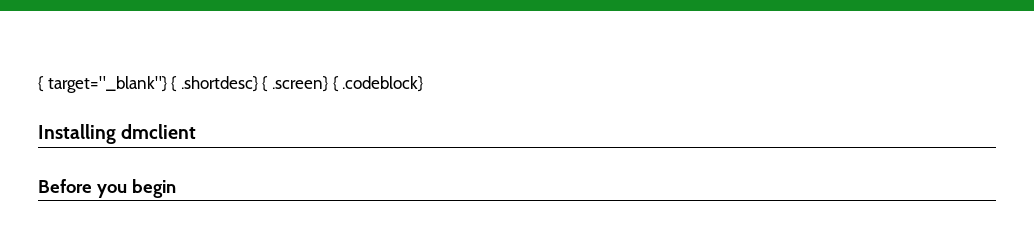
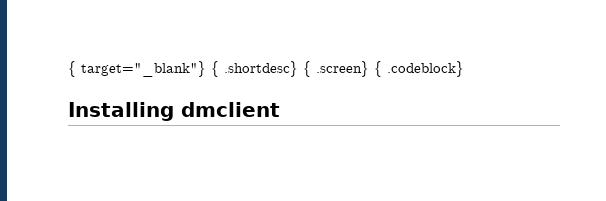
- Before you begin

